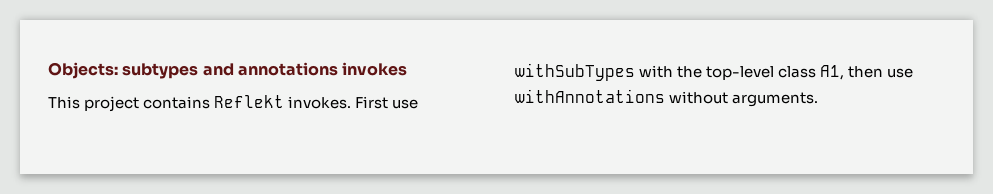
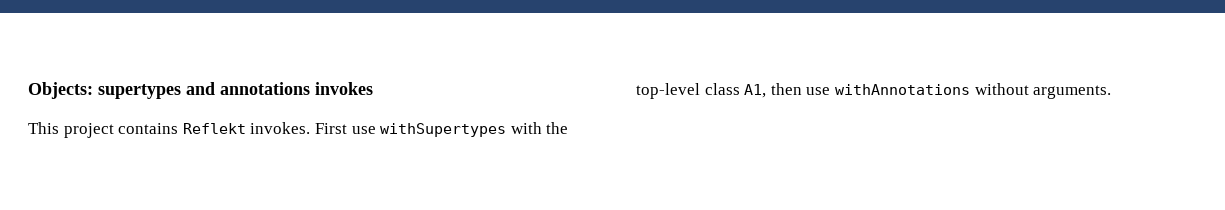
- Objects: subtypes and annotations invokes
+ Objects: supertypes and annotations invokes
- First use withSubTypes with the top-level class A1, then use withAnnotations without arguments.
+ First use withSupertypes with the top-level class A1, then use withAnnotations without arguments.

